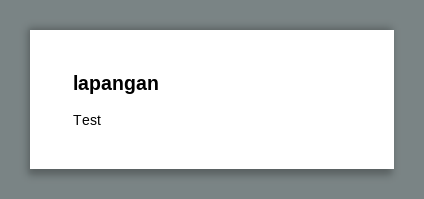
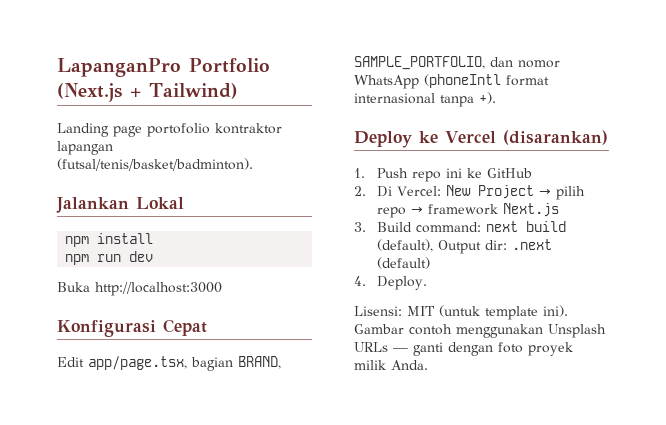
- lapangan
- Test
+ LapanganPro Portfolio (Next.js + Tailwind)
+ Landing page portofolio kontraktor lapangan (futsal/tenis/basket/badminton).
+ Jalankan Lokal
+ npm install
+ npm run dev
+ Buka http://localhost:3000
+ Konfigurasi Cepat
+ Edit app/page.tsx, bagian BRAND, SAMPLE_PORTFOLIO, dan nomor WhatsApp (phoneIntl format internasional tanpa +).
+ Deploy ke Vercel (disarankan)
+ 1. Push repo ini ke GitHub
+ 2. Di Vercel: New Project → pilih repo → framework Next.js
+ 3. Build command: next build (default), Output dir: .next (default)
+ 4. Deploy.
+ Lisensi: MIT (untuk template ini). Gambar contoh menggunakan Unsplash URLs — ganti dengan foto proyek milik Anda.

